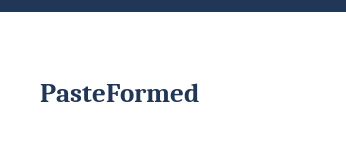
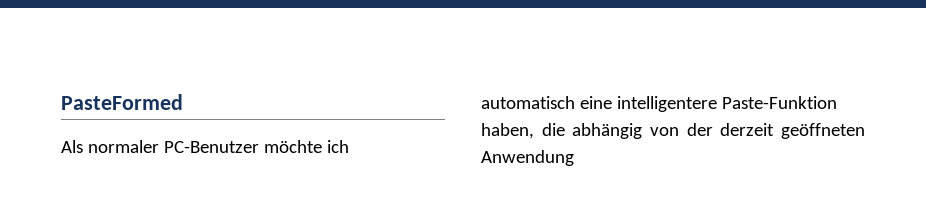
+ Als normaler PC-Benutzer möchte ich automatisch eine intelligentere Paste-Funktion haben, die abhängig von der derzeit geöffneten Anwendung

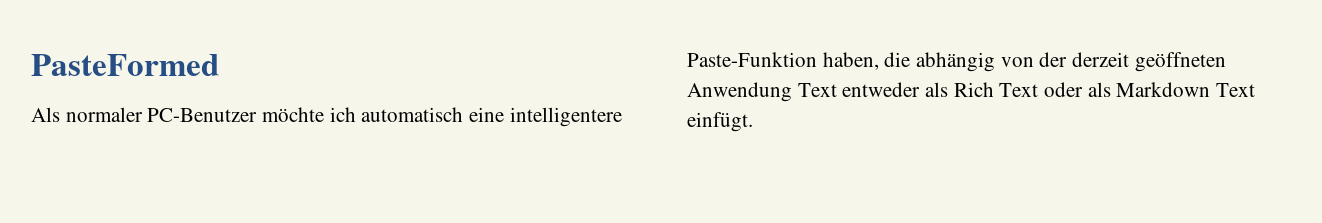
- Als normaler PC-Benutzer möchte ich automatisch eine intelligentere Paste-Funktion haben, die abhängig von der derzeit geöffneten Anwendung
+ Als normaler PC-Benutzer möchte ich automatisch eine intelligentere Paste-Funktion haben, die abhängig von der derzeit geöffneten Anwendung Text entweder als Rich Text oder als Markdown Text einfügt.

